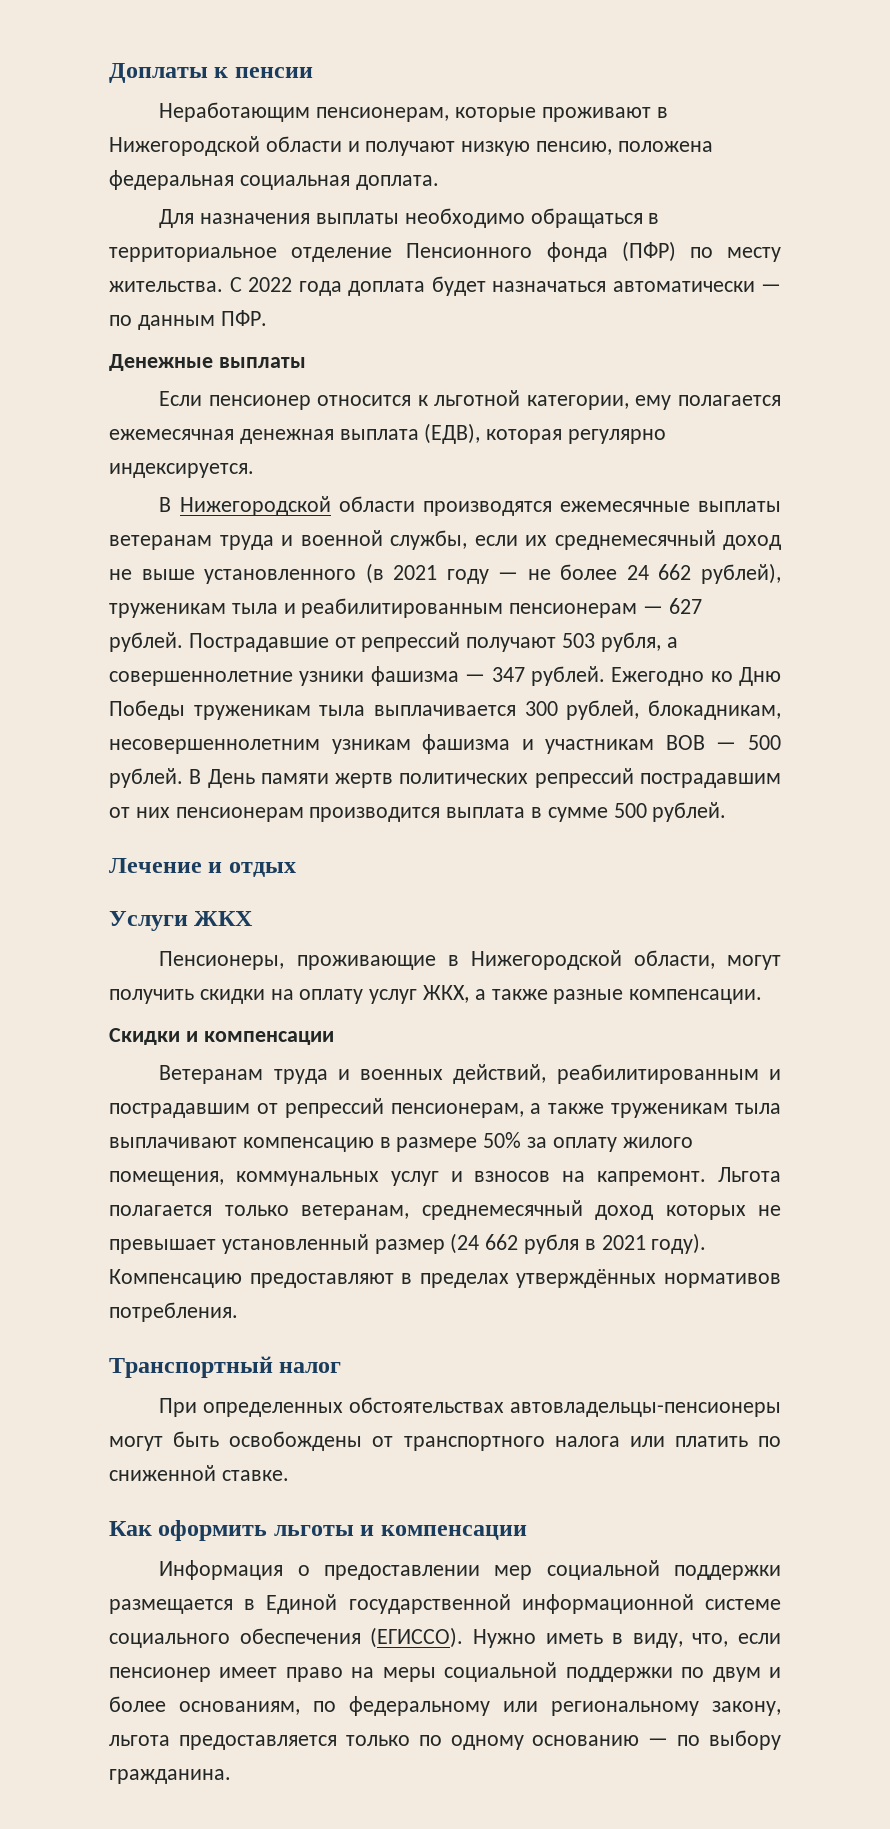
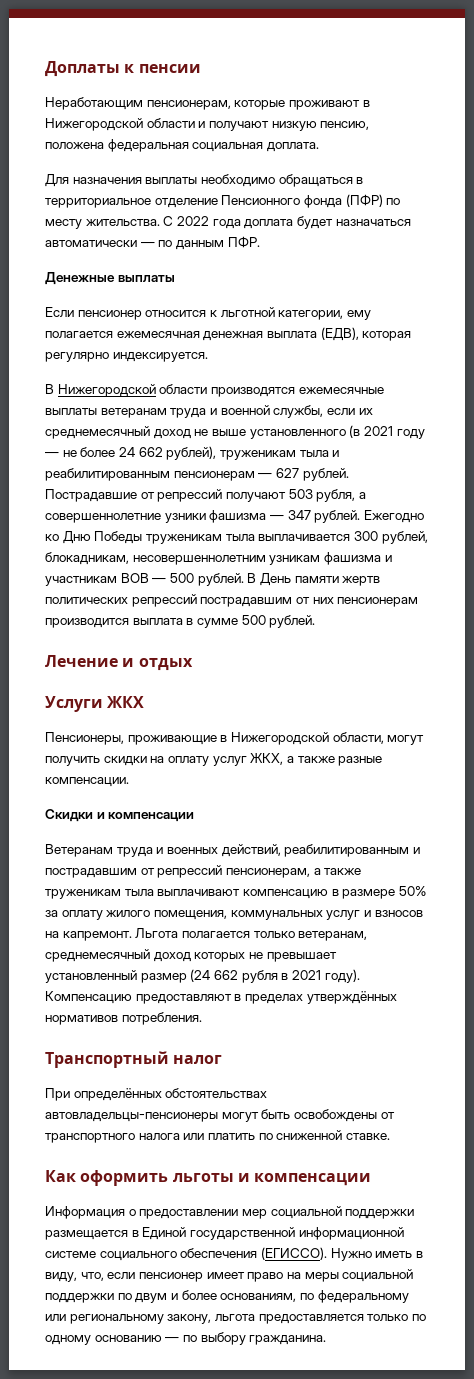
- При определенных обстоятельствах автовладельцы-пенсионеры могут быть освобождены от транспортного налога или платить по сниженной ставке.
+ При определённых обстоятельствах автовладельцы-пенсионеры могут быть освобождены от транспортного налога или платить по сниженной ставке.

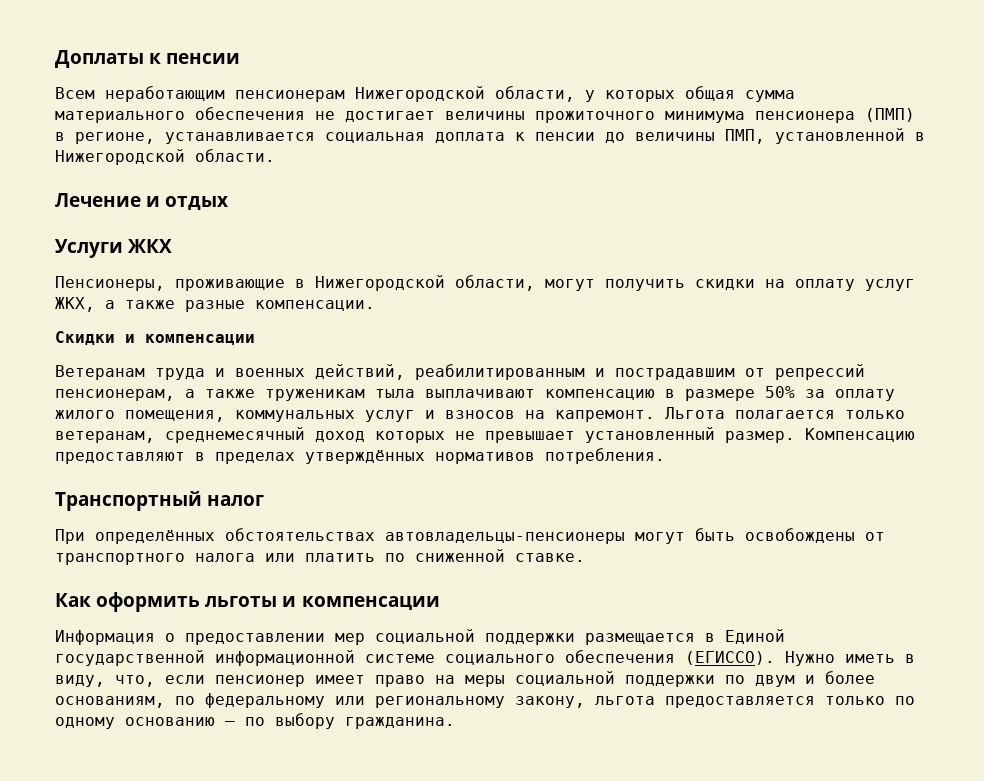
- Неработающим пенсионерам, которые проживают в Нижегородской области и получают низкую пенсию, положена федеральная социальная доплата.
- Для назначения выплаты необходимо обращаться в территориальное отделение Пенсионного фонда (ПФР) по месту жительства. С 2022 года доплата будет назначаться автоматически — по данным ПФР.
- Денежные выплаты
- Если пенсионер относится к льготной категории, ему полагается ежемесячная денежная выплата (ЕДВ), которая регулярно индексируется.
- В Нижегородской области производятся ежемесячные выплаты ветеранам труда и военной службы, если их среднемесячный доход не выше установленного (в 2021 году — не более 24 662 рублей), труженикам тыла и реабилитированным пенсионерам — 627 рублей. Пострадавшие от репрессий получают 503 рубля, а совершеннолетние узники фашизма — 347 рублей. Ежегодно ко Дню Победы труженикам тыла выплачивается 300 рублей, блокадникам, несовершеннолетним узникам фашизма и участникам ВОВ — 500 рублей. В День памяти жертв политических репрессий пострадавшим от них пенсионерам производится выплата в сумме 500 рублей.
+ Всем неработающим пенсионерам Нижегородской области, у которых общая сумма материального обеспечения не достигает величины прожиточного минимума пенсионера (ПМП) в регионе, устанавливается социальная доплата к пенсии до величины ПМП, установленной в Нижегородской области.
- Льгота полагается только ветеранам, среднемесячный доход которых не превышает установленный размер (24 662 рубля в 2021 году).
+ Льгота полагается только ветеранам, среднемесячный доход которых не превышает установленный размер.

